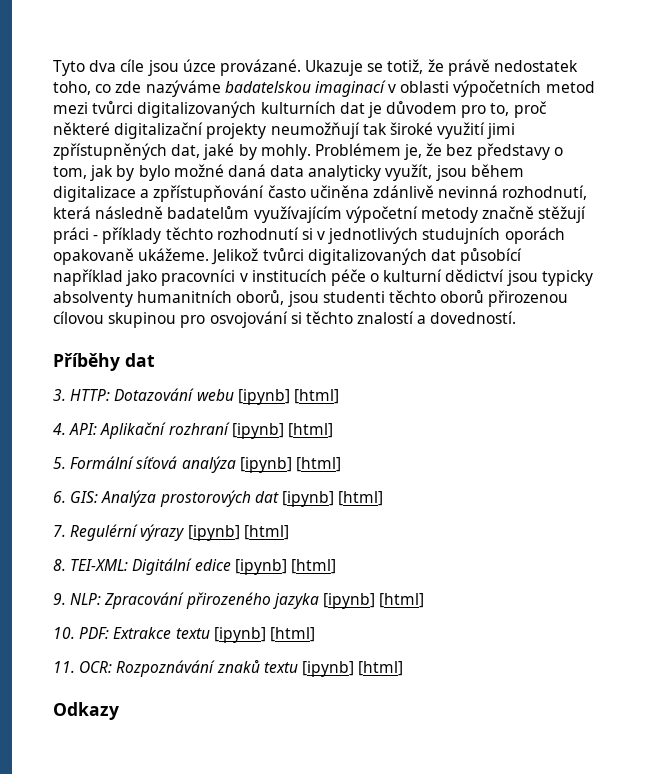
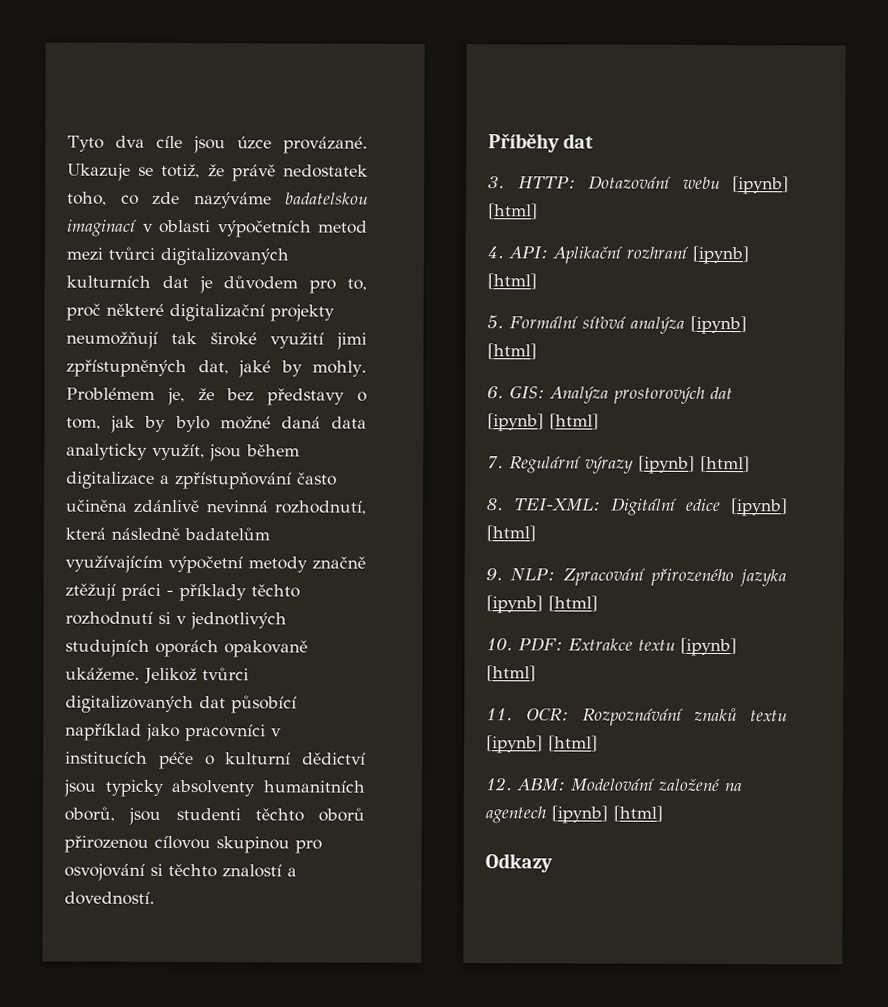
- Problémem je, že bez představy o tom, jak by bylo možné daná data analyticky využít, jsou během digitalizace a zpřístupňování často učiněna zdánlivě nevinná rozhodnutí, která následně badatelům využívajícím výpočetní metody značně stěžují práci - příklady těchto rozhodnutí si v jednotlivých studujních oporách opakovaně ukážeme.
+ Problémem je, že bez představy o tom, jak by bylo možné daná data analyticky využít, jsou během digitalizace a zpřístupňování často učiněna zdánlivě nevinná rozhodnutí, která následně badatelům využívajícím výpočetní metody značně ztěžují práci - příklady těchto rozhodnutí si v jednotlivých studujních oporách opakovaně ukážeme.
- 7. Regulérní výrazy [ipynb] [html]
+ 7. Regulární výrazy [ipynb] [html]
+ 12. ABM: Modelování založené na agentech [ipynb] [html]

